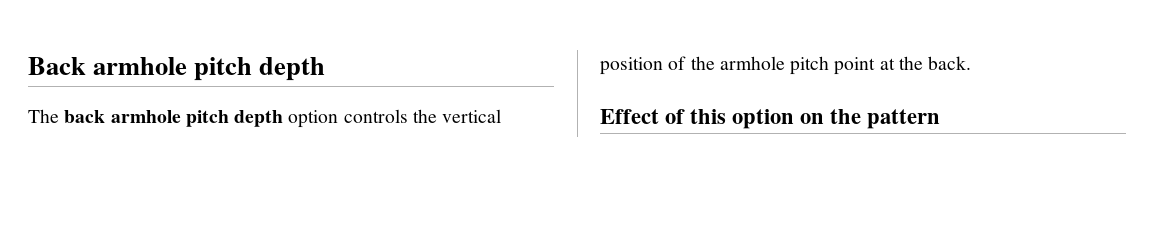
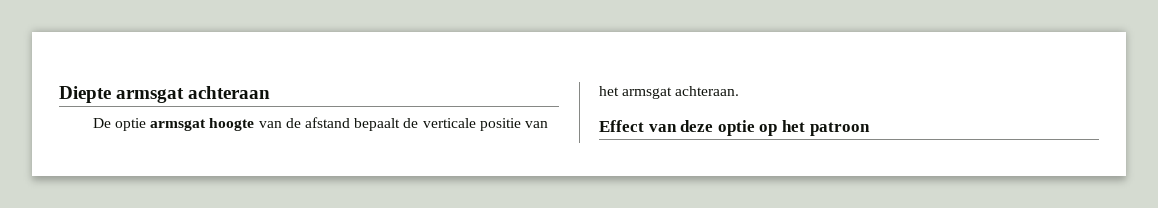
- Back armhole pitch depth
- The back armhole pitch depth option controls the vertical position of the armhole pitch point at the back.
- Effect of this option on the pattern
+ Diepte armsgat achteraan
+ De optie armsgat hoogte van de afstand bepaalt de verticale positie van het armsgat achteraan.
+ Effect van deze optie op het patroon

